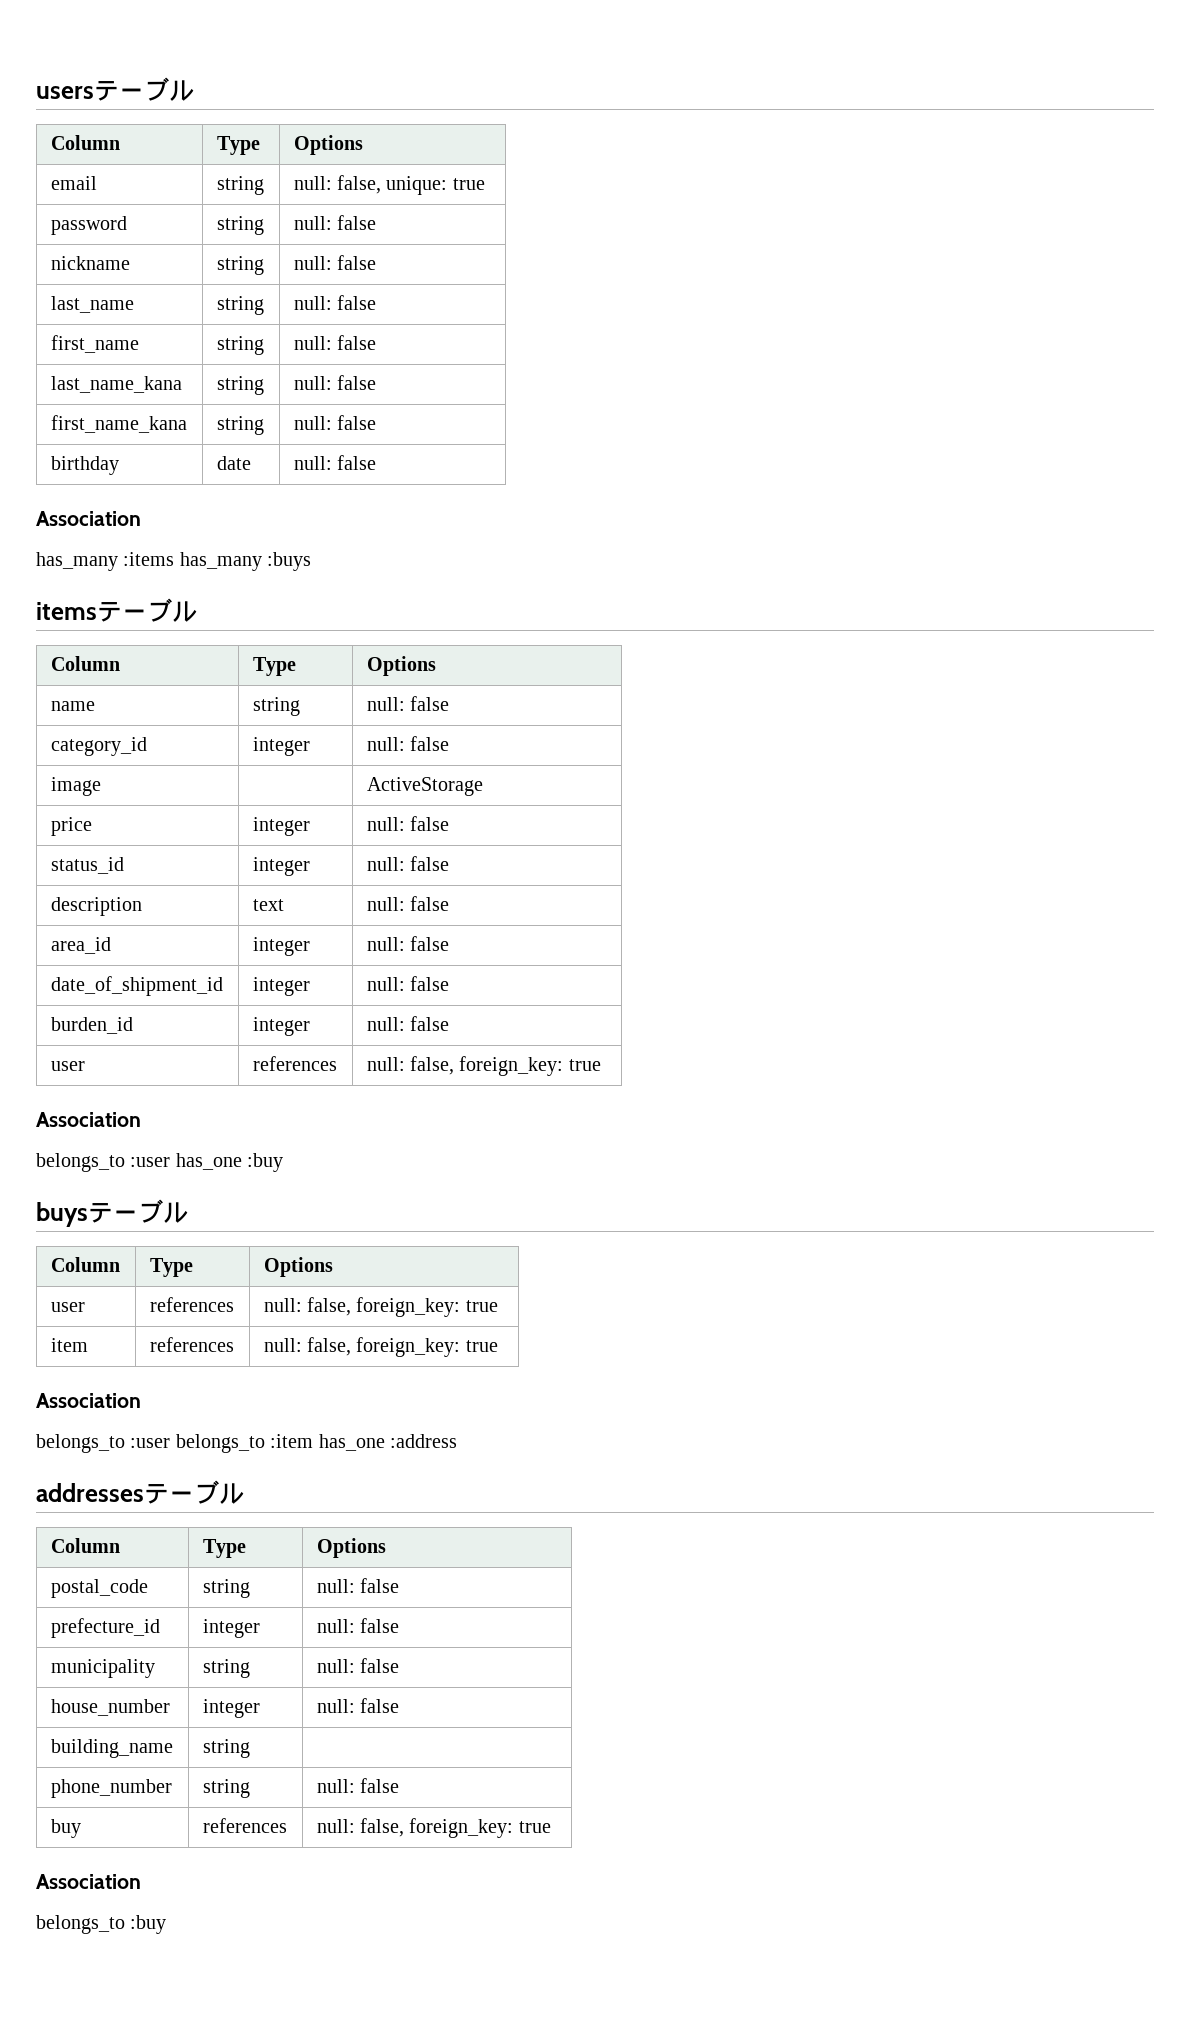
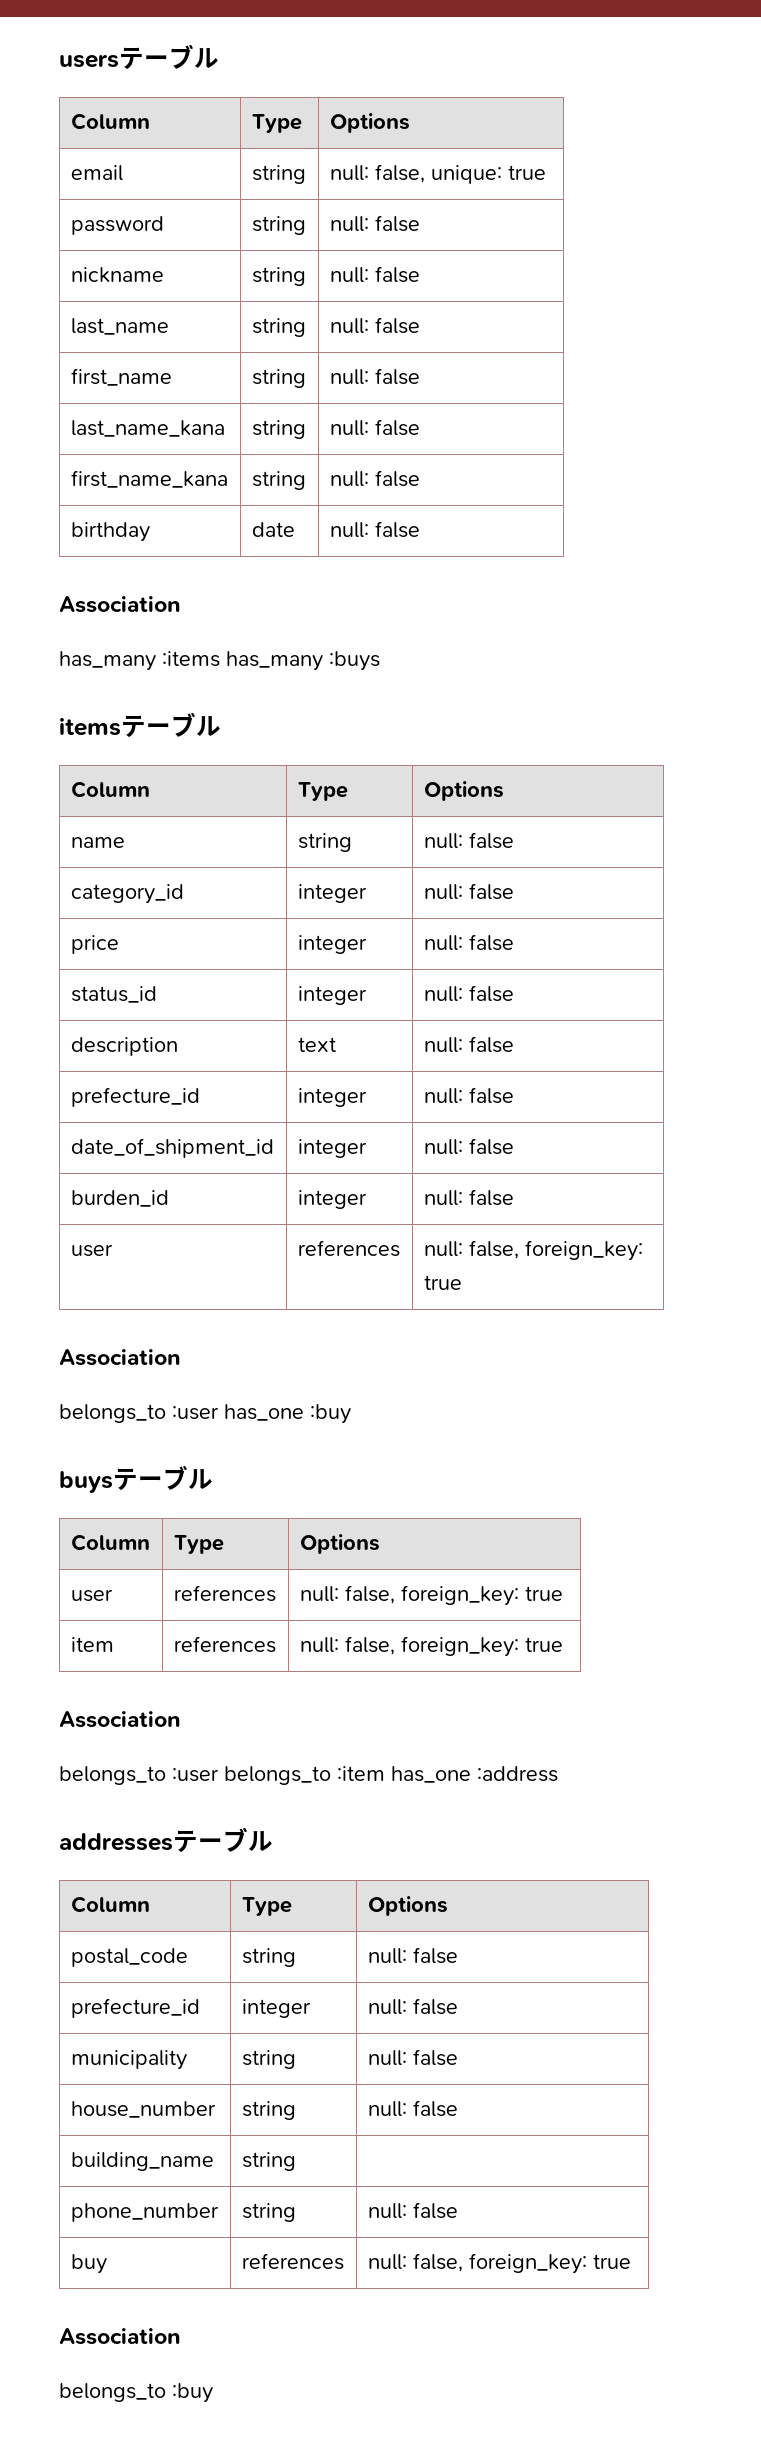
- image | | ActiveStorage
  description | text | null: false
- area_id | integer | null: false
+ prefecture_id | integer | null: false
- house_number | integer | null: false
+ house_number | string | null: false

